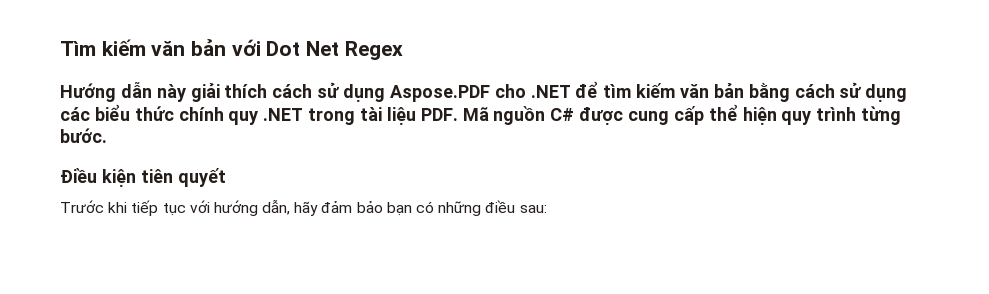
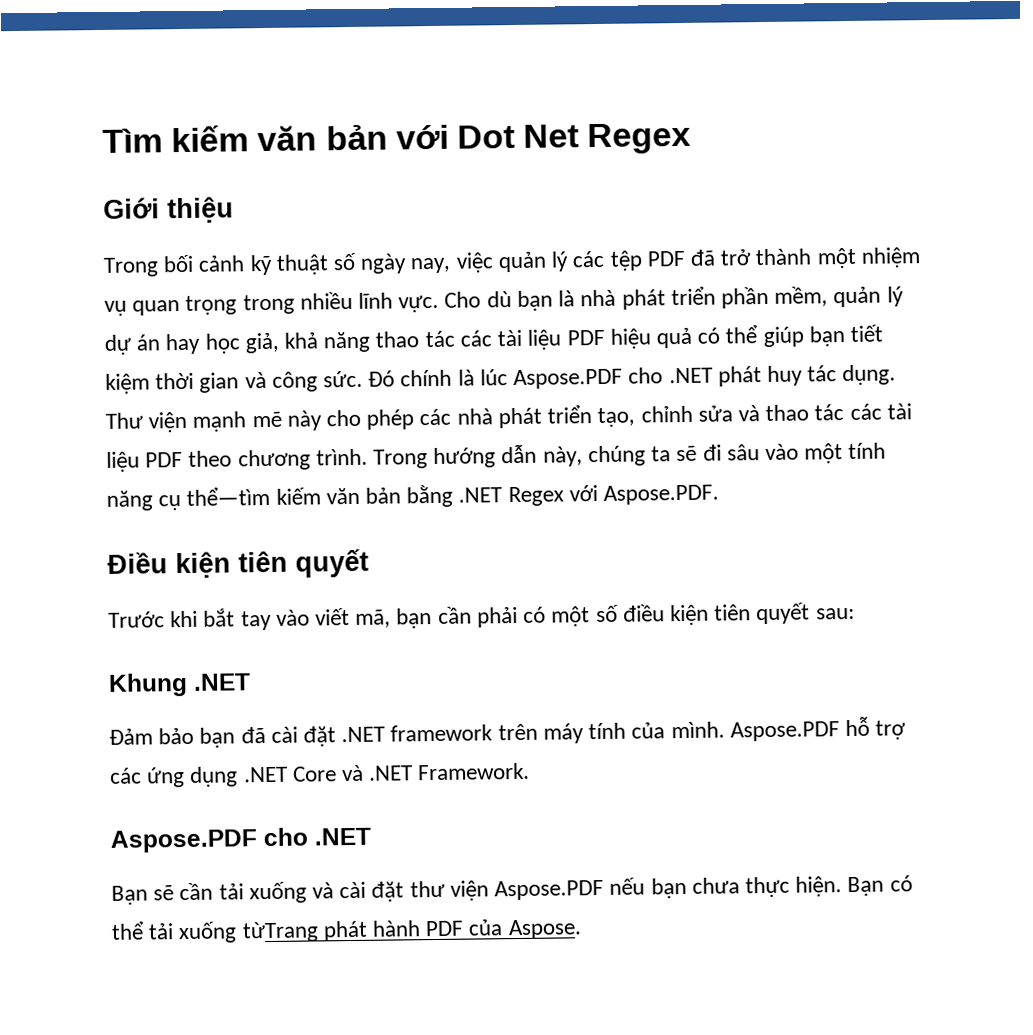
- Hướng dẫn này giải thích cách sử dụng Aspose.PDF cho .NET để tìm kiếm văn bản bằng cách sử dụng các biểu thức chính quy .NET trong tài liệu PDF. Mã nguồn C# được cung cấp thể hiện quy trình từng bước.
+ Giới thiệu
+ Trong bối cảnh kỹ thuật số ngày nay, việc quản lý các tệp PDF đã trở thành một nhiệm vụ quan trọng trong nhiều lĩnh vực. Cho dù bạn là nhà phát triển phần mềm, quản lý dự án hay học giả, khả năng thao tác các tài liệu PDF hiệu quả có thể giúp bạn tiết kiệm thời gian và công sức. Đó chính là lúc Aspose.PDF cho .NET phát huy tác dụng. Thư viện mạnh mẽ này cho phép các nhà phát triển tạo, chỉnh sửa và thao tác các tài liệu PDF theo chương trình. Trong hướng dẫn này, chúng ta sẽ đi sâu vào một tính năng cụ thể—tìm kiếm văn bản bằng .NET Regex với Aspose.PDF.
- Trước khi tiếp tục với hướng dẫn, hãy đảm bảo bạn có những điều sau:
+ Trước khi bắt tay vào viết mã, bạn cần phải có một số điều kiện tiên quyết sau:
+ Khung .NET
+ Đảm bảo bạn đã cài đặt .NET framework trên máy tính của mình. Aspose.PDF hỗ trợ các ứng dụng .NET Core và .NET Framework.
+ Aspose.PDF cho .NET
+ Bạn sẽ cần tải xuống và cài đặt thư viện Aspose.PDF nếu bạn chưa thực hiện. Bạn có thể tải xuống từTrang phát hành PDF của Aspose.

